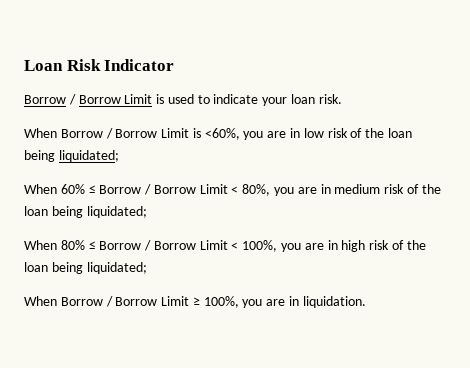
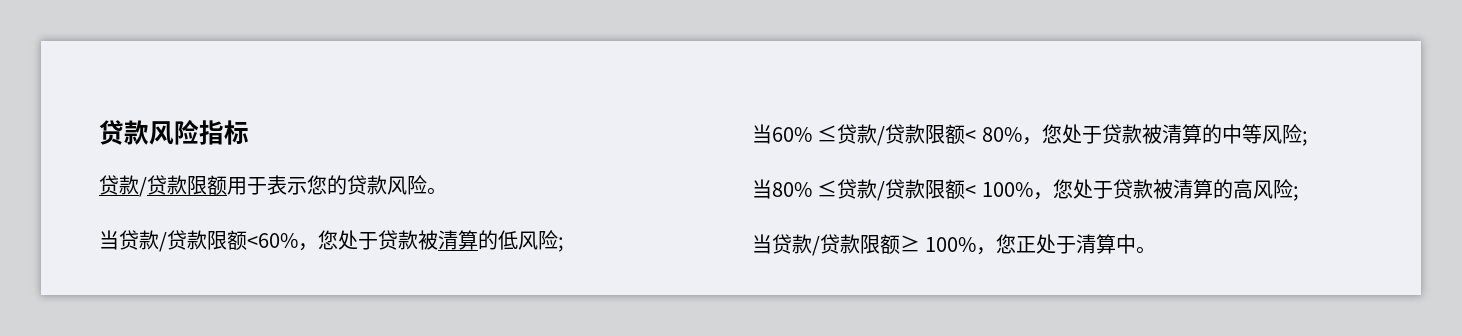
- Loan Risk Indicator
- Borrow / Borrow Limit is used to indicate your loan risk.
- When Borrow / Borrow Limit is <60%, you are in low risk of the loan being liquidated;
- When 60% ≤ Borrow / Borrow Limit < 80%, you are in medium risk of the loan being liquidated;
- When 80% ≤ Borrow / Borrow Limit < 100%, you are in high risk of the loan being liquidated;
- When Borrow / Borrow Limit ≥ 100%, you are in liquidation.
+ 贷款风险指标
+ 贷款/贷款限额用于表示您的贷款风险。
+ 当贷款/贷款限额<60%，您处于贷款被清算的低风险;
+ 当60% ≤贷款/贷款限额< 80%，您处于贷款被清算的中等风险;
+ 当80% ≤贷款/贷款限额< 100%，您处于贷款被清算的高风险;
+ 当贷款/贷款限额≥ 100%，您正处于清算中。

